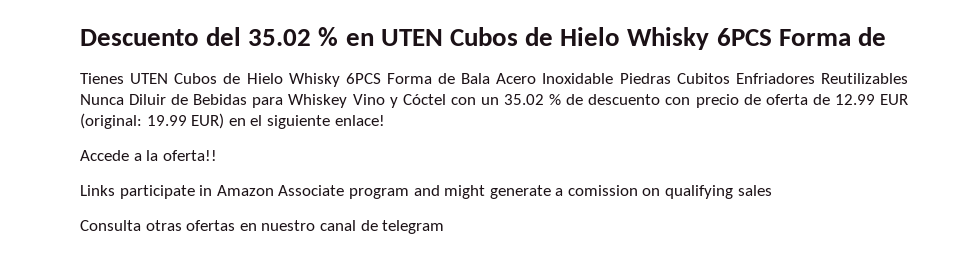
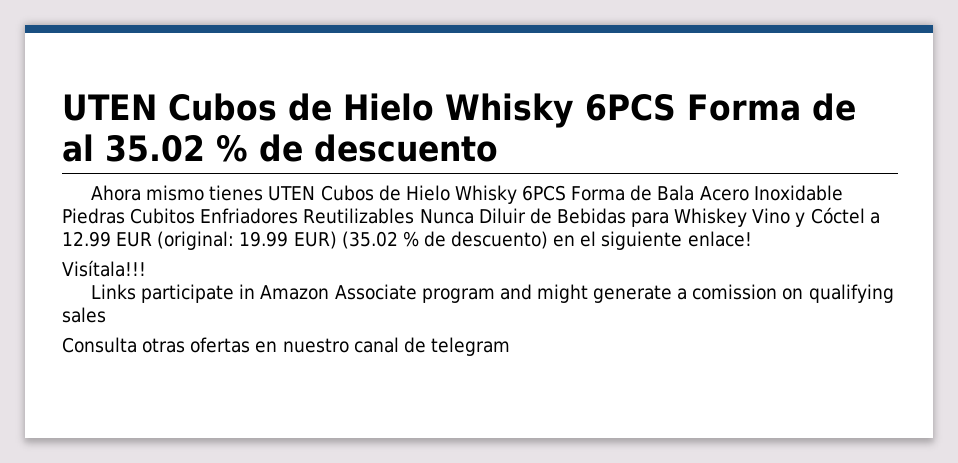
- Descuento del 35.02 % en UTEN Cubos de Hielo Whisky 6PCS Forma de
- Tienes UTEN Cubos de Hielo Whisky 6PCS Forma de Bala Acero Inoxidable Piedras Cubitos Enfriadores Reutilizables Nunca Diluir de Bebidas para Whiskey Vino y Cóctel con un 35.02 % de descuento con precio de oferta de 12.99 EUR (original: 19.99 EUR) en el siguiente enlace!
+ UTEN Cubos de Hielo Whisky 6PCS Forma de al 35.02 % de descuento
+ Ahora mismo tienes UTEN Cubos de Hielo Whisky 6PCS Forma de Bala Acero Inoxidable Piedras Cubitos Enfriadores Reutilizables Nunca Diluir de Bebidas para Whiskey Vino y Cóctel a 12.99 EUR (original: 19.99 EUR) (35.02 % de descuento) en el siguiente enlace!
- Accede a la oferta!!
+ Visítala!!!

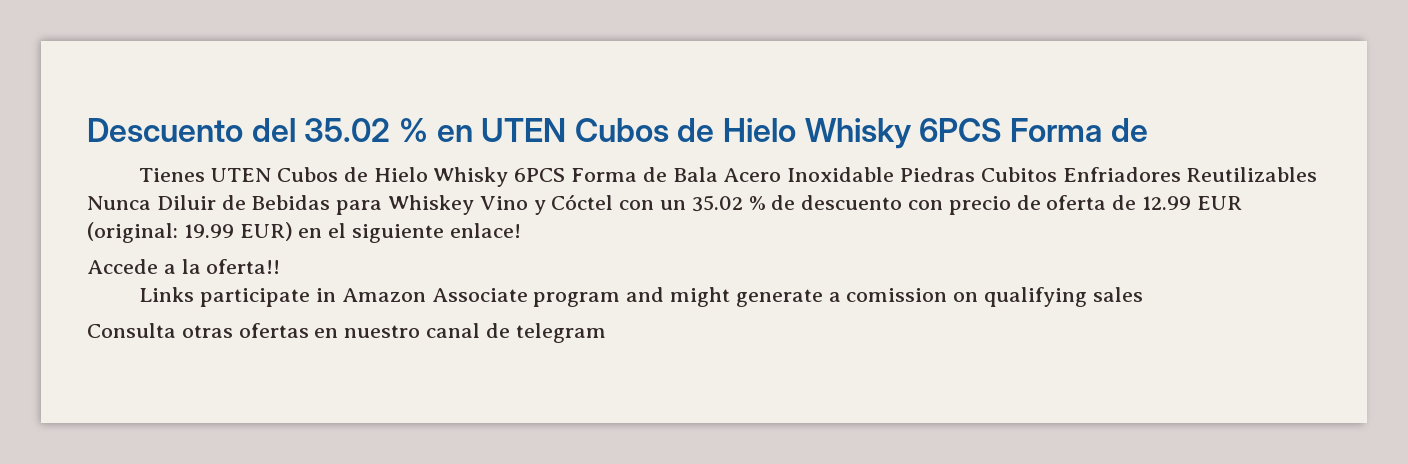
- UTEN Cubos de Hielo Whisky 6PCS Forma de al 35.02 % de descuento
- Ahora mismo tienes UTEN Cubos de Hielo Whisky 6PCS Forma de Bala Acero Inoxidable Piedras Cubitos Enfriadores Reutilizables Nunca Diluir de Bebidas para Whiskey Vino y Cóctel a 12.99 EUR (original: 19.99 EUR) (35.02 % de descuento) en el siguiente enlace!
+ Descuento del 35.02 % en UTEN Cubos de Hielo Whisky 6PCS Forma de
+ Tienes UTEN Cubos de Hielo Whisky 6PCS Forma de Bala Acero Inoxidable Piedras Cubitos Enfriadores Reutilizables Nunca Diluir de Bebidas para Whiskey Vino y Cóctel con un 35.02 % de descuento con precio de oferta de 12.99 EUR (original: 19.99 EUR) en el siguiente enlace!
- Visítala!!!
+ Accede a la oferta!!

